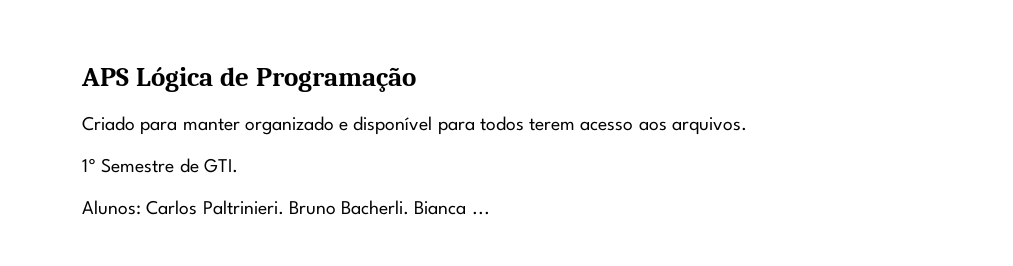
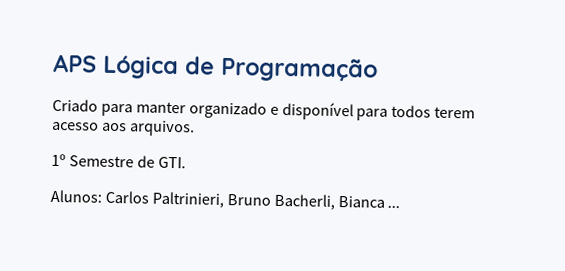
- Alunos: Carlos Paltrinieri. Bruno Bacherli. Bianca ...
+ Alunos: Carlos Paltrinieri, Bruno Bacherli, Bianca ...

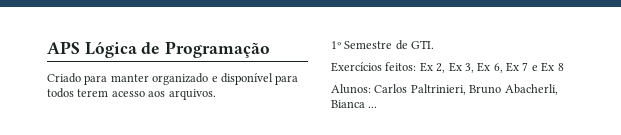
+ Exercícios feitos: Ex 2, Ex 3, Ex 6, Ex 7 e Ex 8
- Alunos: Carlos Paltrinieri, Bruno Bacherli, Bianca ...
+ Alunos: Carlos Paltrinieri, Bruno Abacherli, Bianca ...

